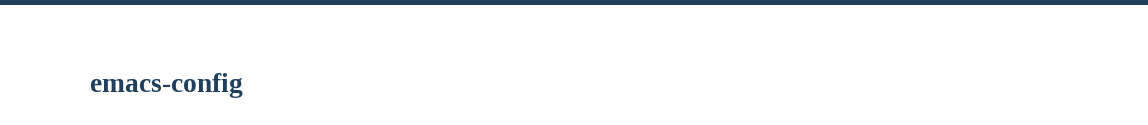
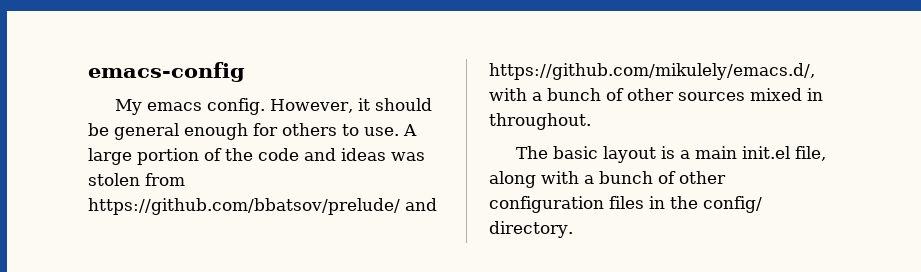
+ My emacs config. However, it should be general enough for others to use. A large portion of the code and ideas was stolen from https://github.com/bbatsov/prelude/ and https://github.com/mikulely/emacs.d/, with a bunch of other sources mixed in throughout.
+ The basic layout is a main init.el file, along with a bunch of other configuration files in the config/ directory.

